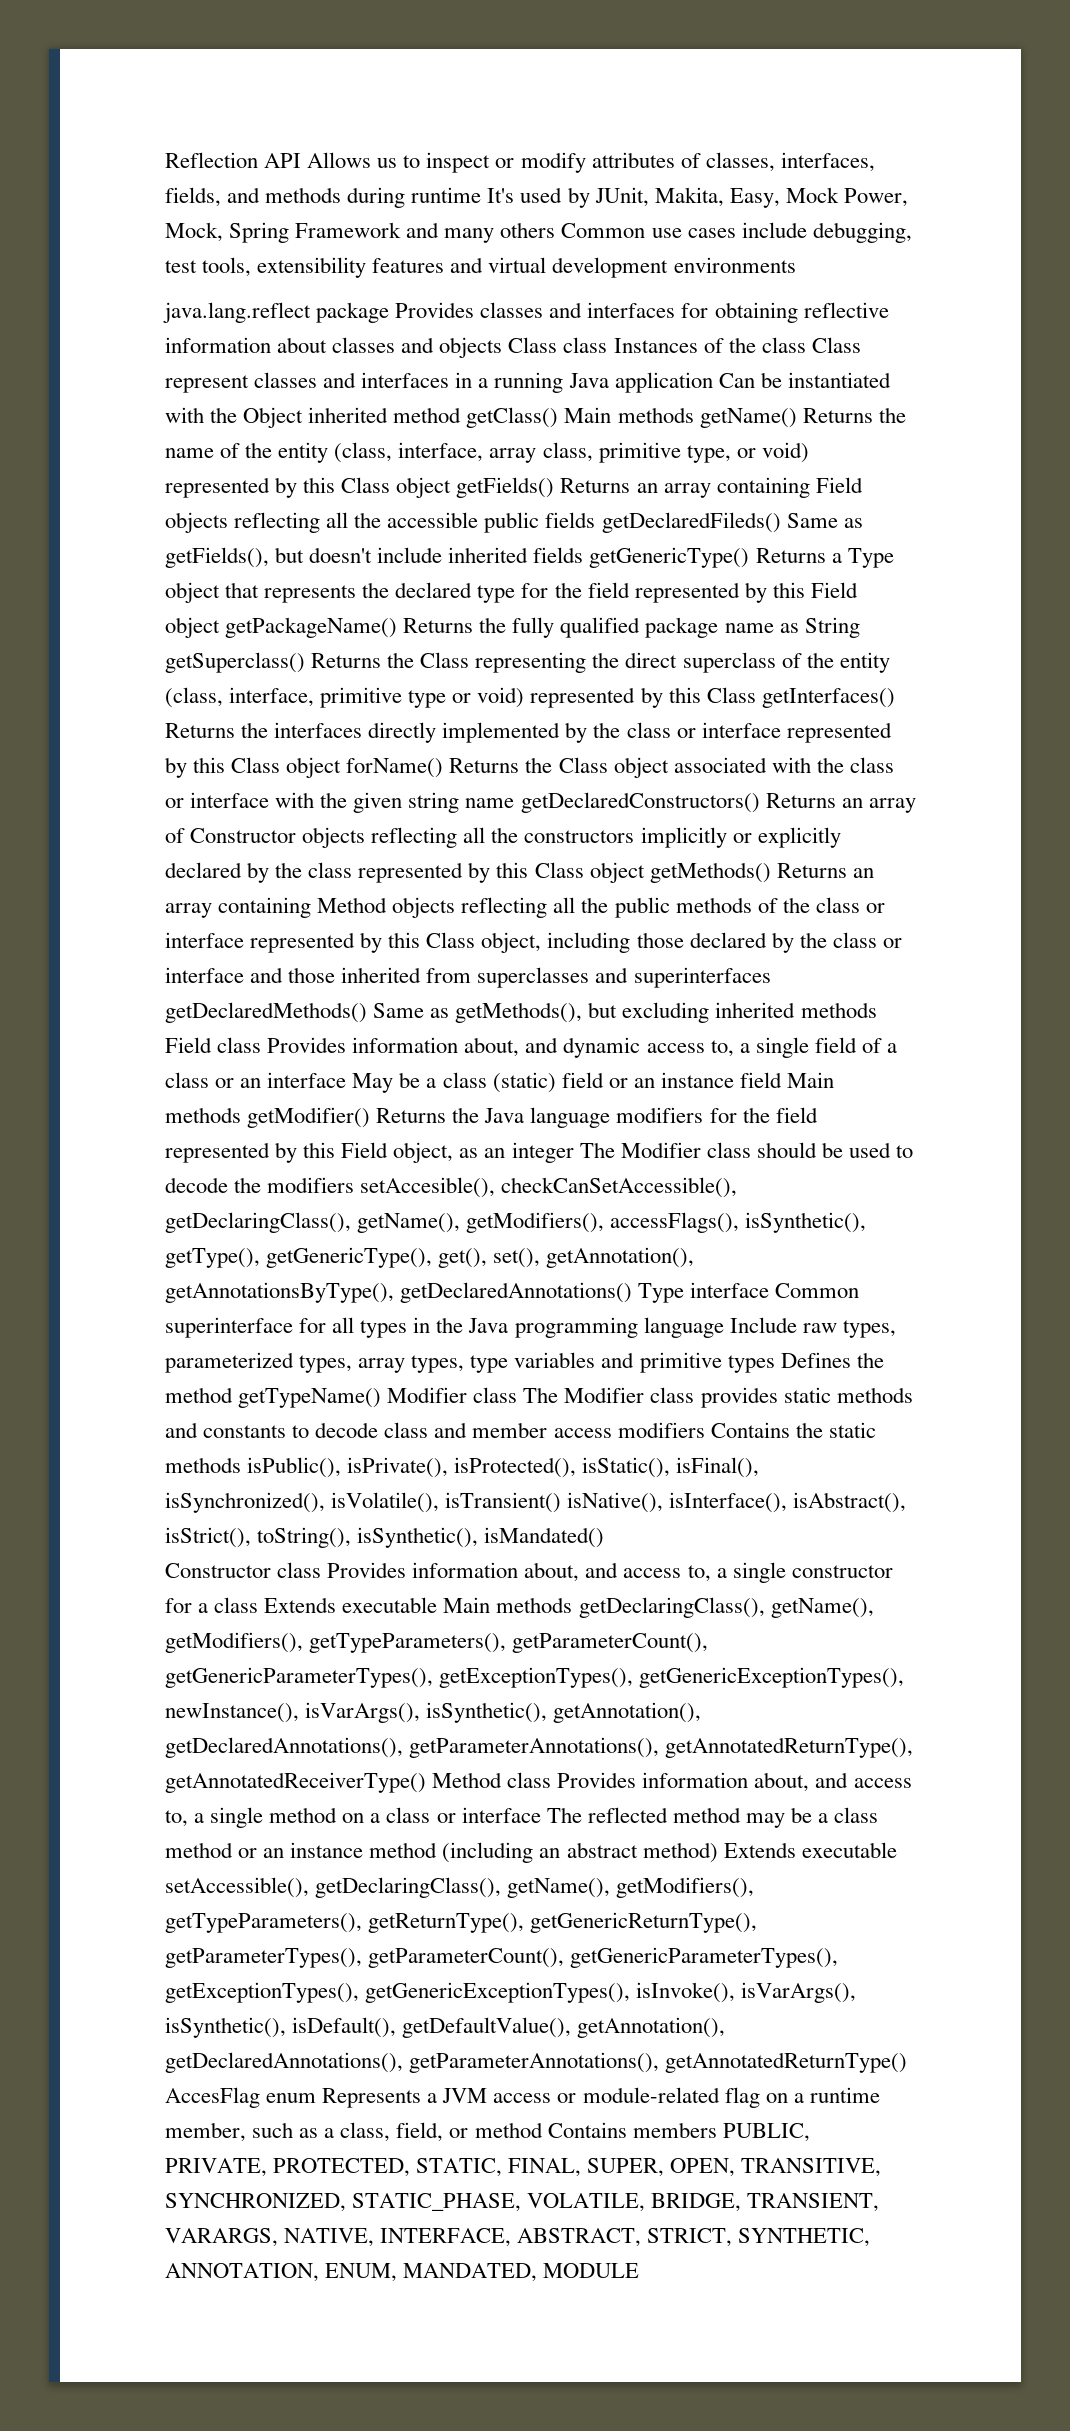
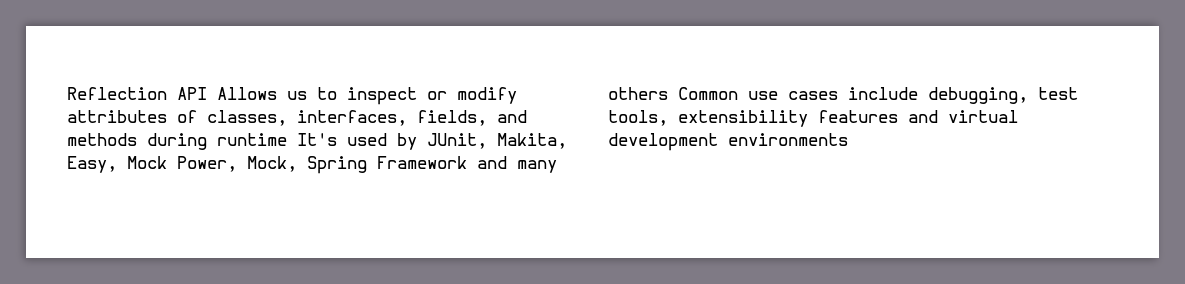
- java.lang.reflect package Provides classes and interfaces for obtaining reflective information about classes and objects Class class Instances of the class Class represent classes and interfaces in a running Java application Can be instantiated with the Object inherited method getClass() Main methods getName() Returns the name of the entity (class, interface, array class, primitive type, or void) represented by this Class object getFields() Returns an array containing Field objects reflecting all the accessible public fields getDeclaredFileds() Same as getFields(), but doesn't include inherited fields getGenericType() Returns a Type object that represents the declared type for the field represented by this Field object getPackageName() Returns the fully qualified package name as String getSuperclass() Returns the Class representing the direct superclass of the entity (class, interface, primitive type or void) represented by this Class getInterfaces() Returns the interfaces directly implemented by the class or interface represented by this Class object forName() Returns the Class object associated with the class or interface with the given string name getDeclaredConstructors() Returns an array of Constructor objects reflecting all the constructors implicitly or explicitly declared by the class represented by this Class object getMethods() Returns an array containing Method objects reflecting all the public methods of the class or interface represented by this Class object, including those declared by the class or interface and those inherited from superclasses and superinterfaces getDeclaredMethods() Same as getMethods(), but excluding inherited methods Field class Provides information about, and dynamic access to, a single field of a class or an interface May be a class (static) field or an instance field Main methods getModifier() Returns the Java language modifiers for the field represented by this Field object, as an integer The Modifier class should be used to decode the modifiers setAccesible(), checkCanSetAccessible(), getDeclaringClass(), getName(), getModifiers(), accessFlags(), isSynthetic(), getType(), getGenericType(), get(), set(), getAnnotation(), getAnnotationsByType(), getDeclaredAnnotations() Type interface Common superinterface for all types in the Java programming language Include raw types, parameterized types, array types, type variables and primitive types Defines the method getTypeName() Modifier class The Modifier class provides static methods and constants to decode class and member access modifiers Contains the static methods isPublic(), isPrivate(), isProtected(), isStatic(), isFinal(), isSynchronized(), isVolatile(), isTransient() isNative(), isInterface(), isAbstract(), isStrict(), toString(), isSynthetic(), isMandated()
- Constructor class Provides information about, and access to, a single constructor for a class Extends executable Main methods getDeclaringClass(), getName(), getModifiers(), getTypeParameters(), getParameterCount(), getGenericParameterTypes(), getExceptionTypes(), getGenericExceptionTypes(), newInstance(), isVarArgs(), isSynthetic(), getAnnotation(), getDeclaredAnnotations(), getParameterAnnotations(), getAnnotatedReturnType(), getAnnotatedReceiverType() Method class Provides information about, and access to, a single method on a class or interface The reflected method may be a class method or an instance method (including an abstract method) Extends executable setAccessible(), getDeclaringClass(), getName(), getModifiers(), getTypeParameters(), getReturnType(), getGenericReturnType(), getParameterTypes(), getParameterCount(), getGenericParameterTypes(), getExceptionTypes(), getGenericExceptionTypes(), isInvoke(), isVarArgs(), isSynthetic(), isDefault(), getDefaultValue(), getAnnotation(), getDeclaredAnnotations(), getParameterAnnotations(), getAnnotatedReturnType() AccesFlag enum Represents a JVM access or module-related flag on a runtime member, such as a class, field, or method Contains members PUBLIC, PRIVATE, PROTECTED, STATIC, FINAL, SUPER, OPEN, TRANSITIVE, SYNCHRONIZED, STATIC_PHASE, VOLATILE, BRIDGE, TRANSIENT, VARARGS, NATIVE, INTERFACE, ABSTRACT, STRICT, SYNTHETIC, ANNOTATION, ENUM, MANDATED, MODULE

